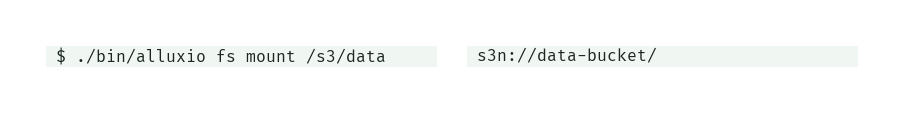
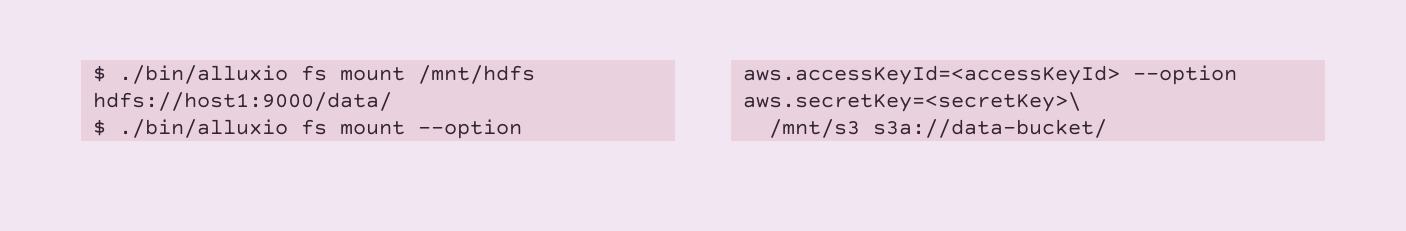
- $ ./bin/alluxio fs mount /s3/data s3n://data-bucket/
+ $ ./bin/alluxio fs mount /mnt/hdfs hdfs://host1:9000/data/
+ $ ./bin/alluxio fs mount --option aws.accessKeyId=<accessKeyId> --option aws.secretKey=<secretKey>\
+ /mnt/s3 s3a://data-bucket/

